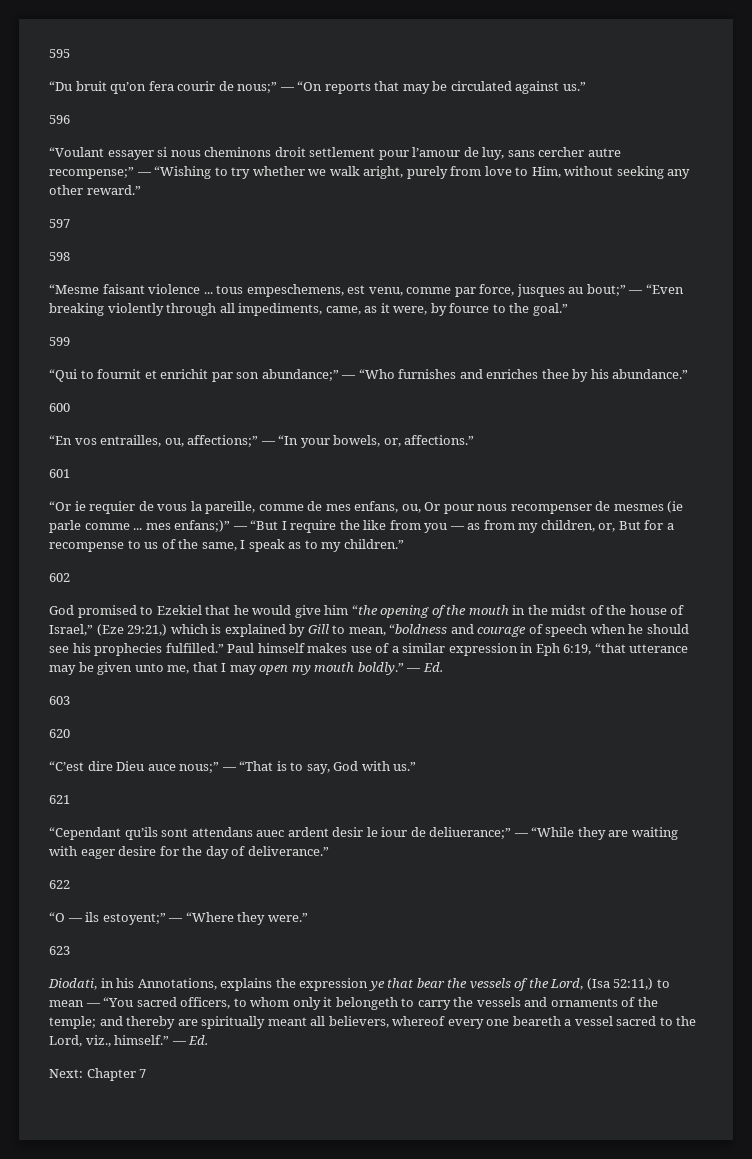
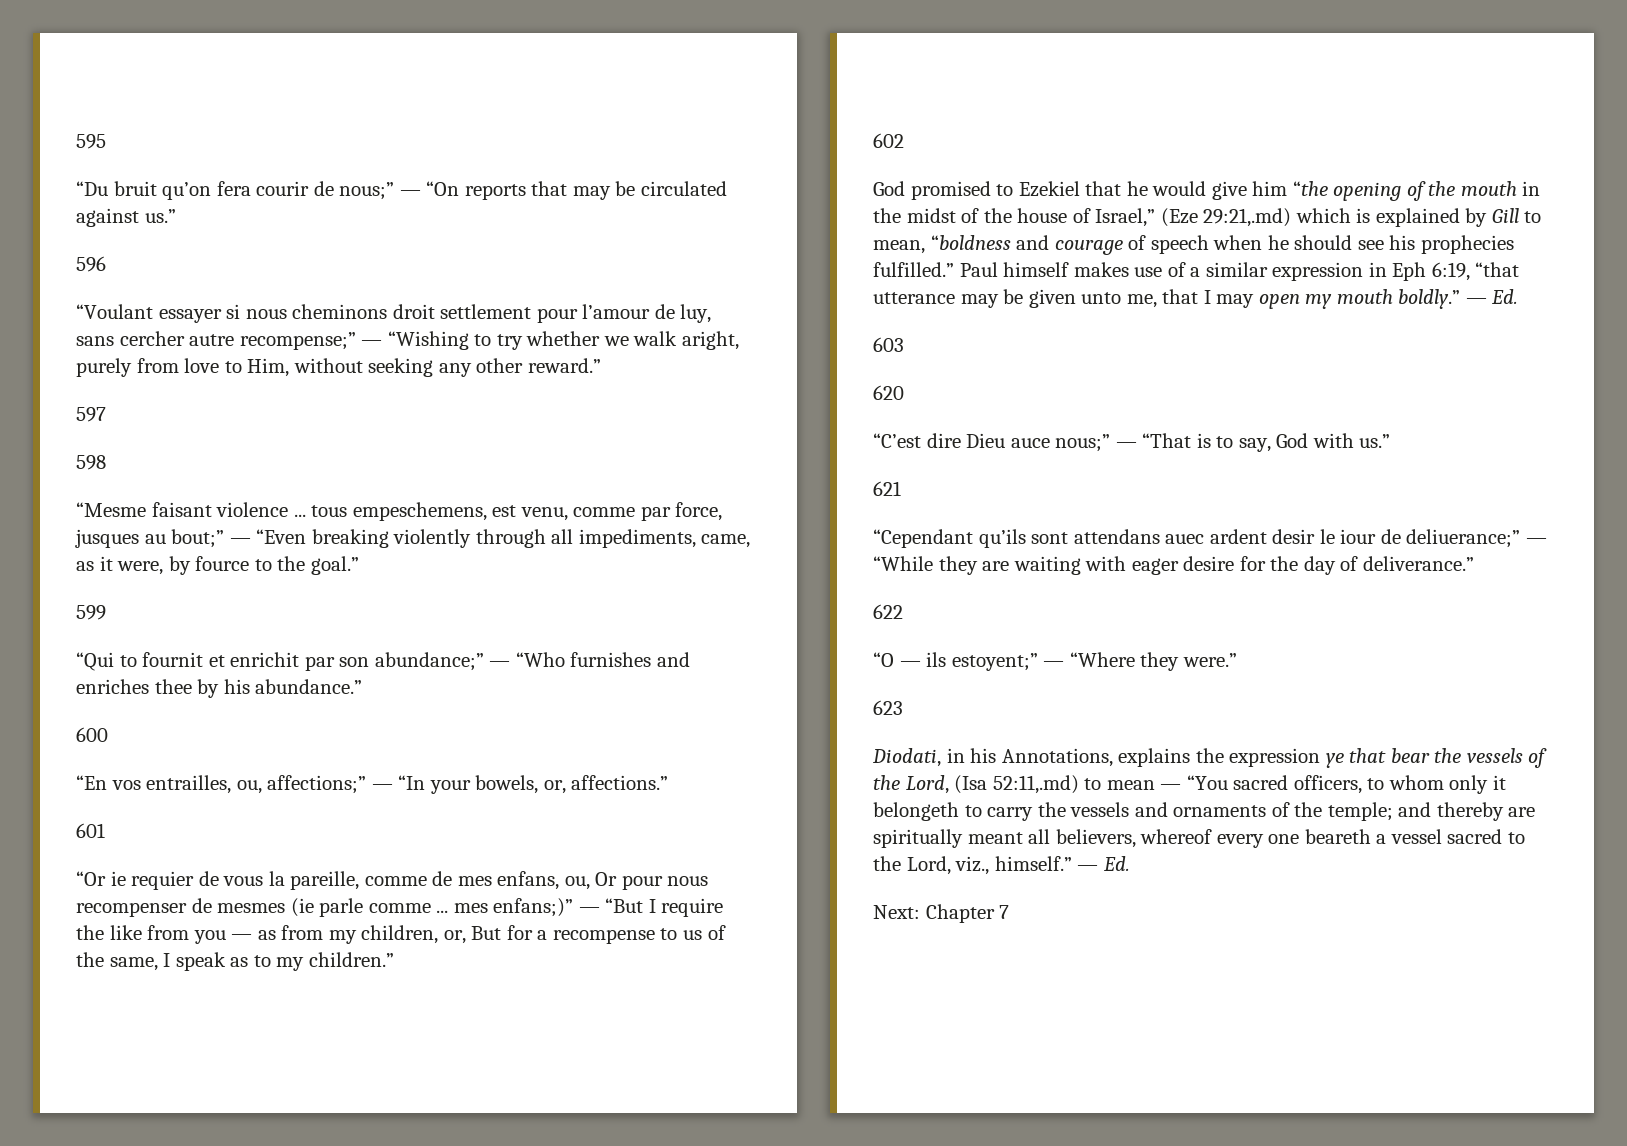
- God promised to Ezekiel that he would give him “the opening of the mouth in the midst of the house of Israel,” (Eze 29:21,) which is explained by Gill to mean, “boldness and courage of speech when he should see his prophecies fulfilled.”
+ God promised to Ezekiel that he would give him “the opening of the mouth in the midst of the house of Israel,” (Eze 29:21,.md) which is explained by Gill to mean, “boldness and courage of speech when he should see his prophecies fulfilled.”
- Diodati, in his Annotations, explains the expression ye that bear the vessels of the Lord, (Isa 52:11,) to mean — “You sacred officers, to whom only it belongeth to carry the vessels and ornaments of the temple; and thereby are spiritually meant all believers, whereof every one beareth a vessel sacred to the Lord, viz., himself.”
+ Diodati, in his Annotations, explains the expression ye that bear the vessels of the Lord, (Isa 52:11,.md) to mean — “You sacred officers, to whom only it belongeth to carry the vessels and ornaments of the temple; and thereby are spiritually meant all believers, whereof every one beareth a vessel sacred to the Lord, viz., himself.”

